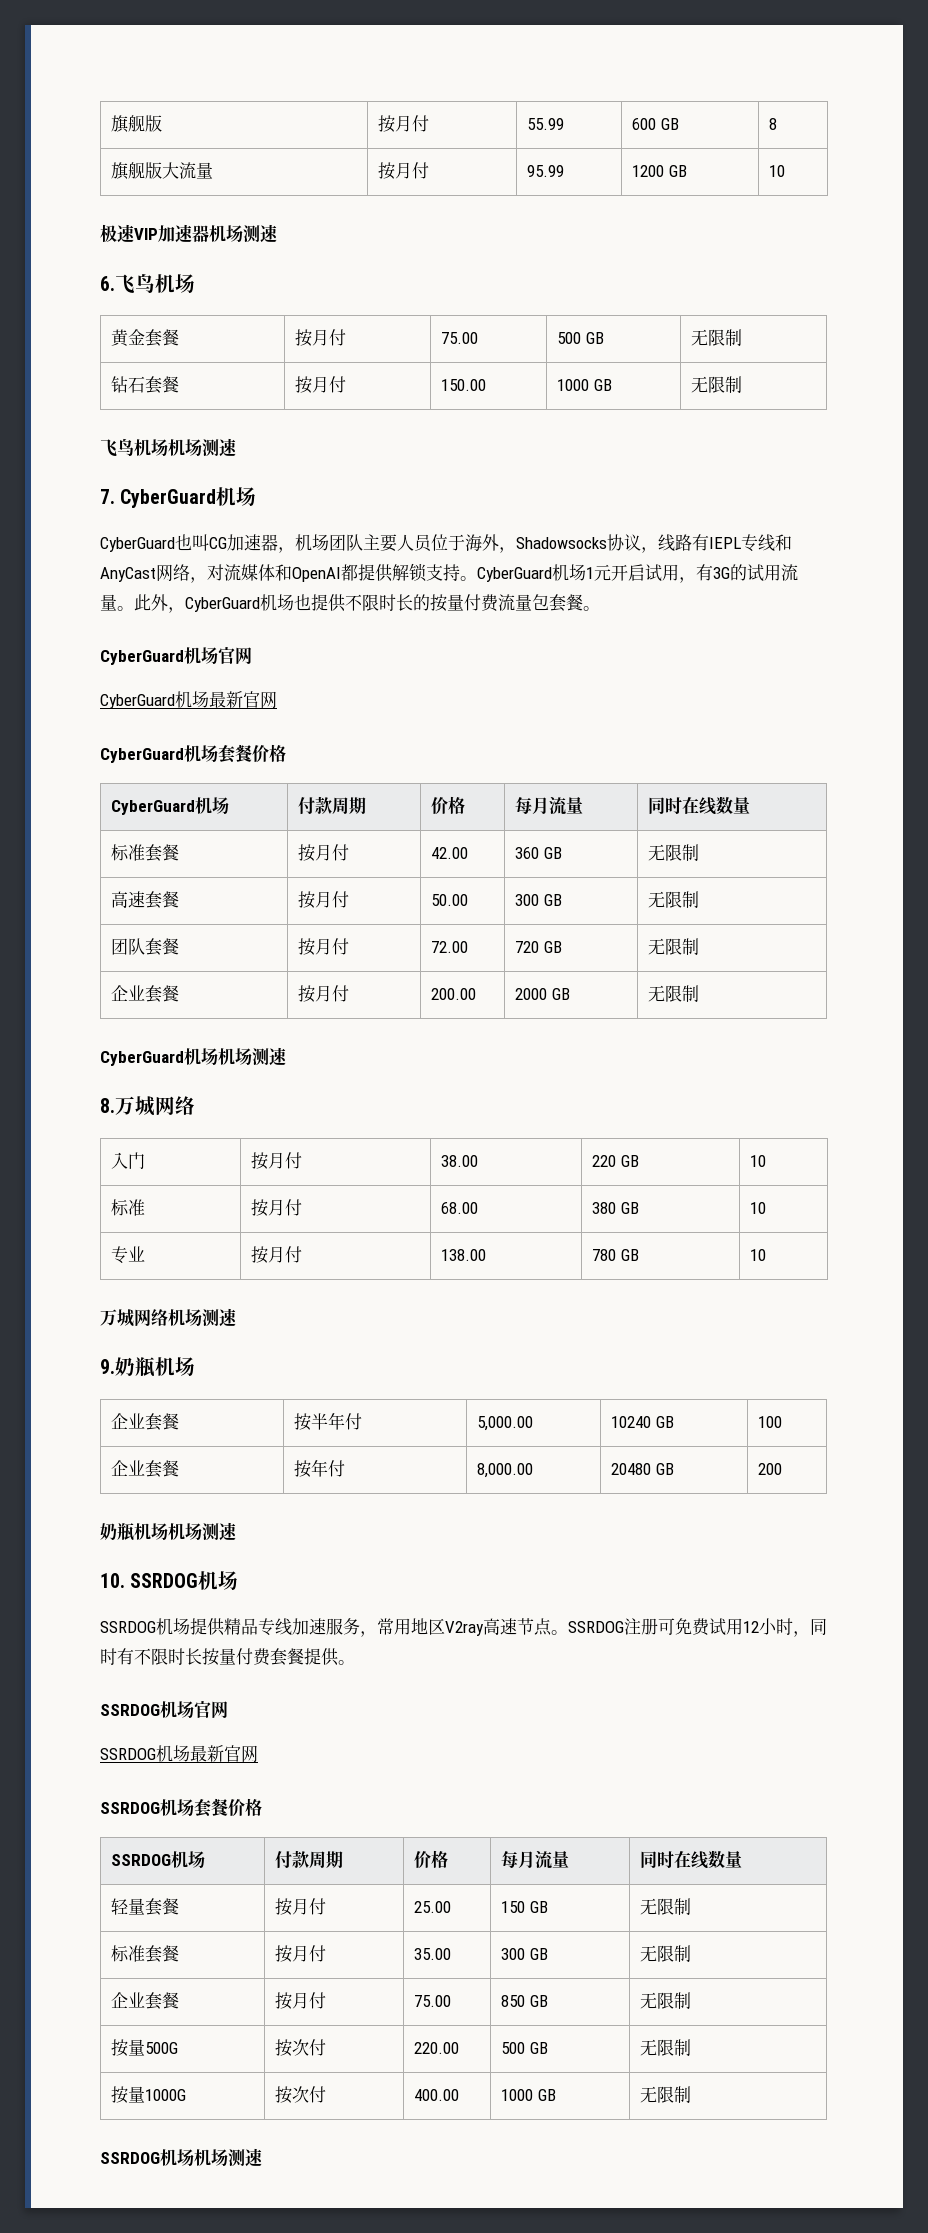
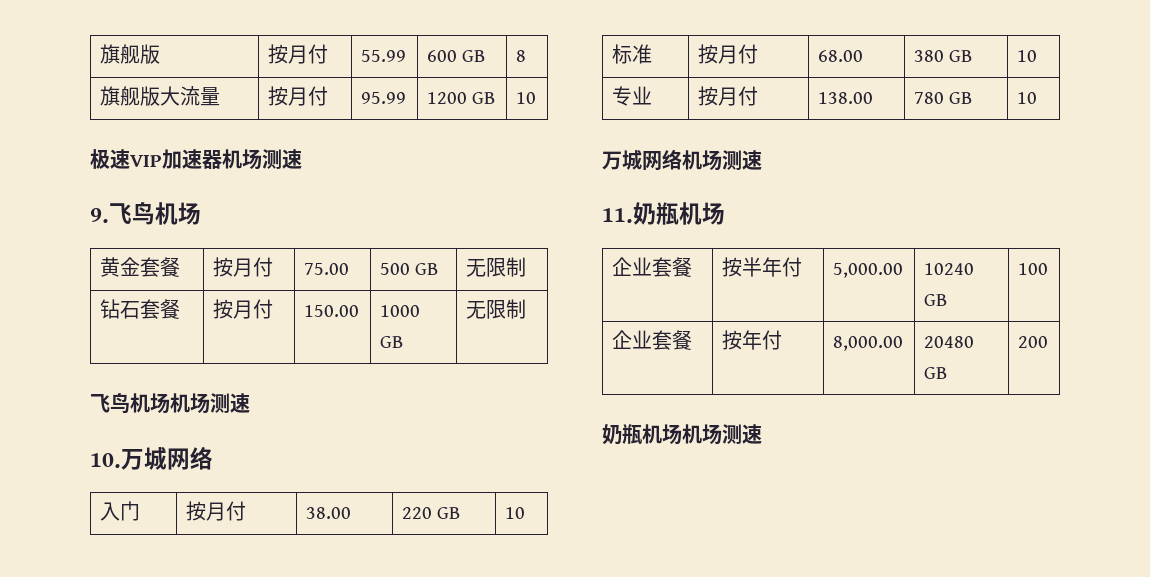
- 6.飞鸟机场
+ 9.飞鸟机场
- 7. CyberGuard机场
- CyberGuard也叫CG加速器，机场团队主要人员位于海外，Shadowsocks协议，线路有IEPL专线和AnyCast网络，对流媒体和OpenAI都提供解锁支持。CyberGuard机场1元开启试用，有3G的试用流量。此外，CyberGuard机场也提供不限时长的按量付费流量包套餐。
- CyberGuard机场官网
- CyberGuard机场最新官网
- CyberGuard机场套餐价格
- CyberGuard机场 | 付款周期 | 价格 | 每月流量 | 同时在线数量
- 标准套餐 | 按月付 | 42.00 | 360 GB | 无限制
- 高速套餐 | 按月付 | 50.00 | 300 GB | 无限制
- 团队套餐 | 按月付 | 72.00 | 720 GB | 无限制
- 企业套餐 | 按月付 | 200.00 | 2000 GB | 无限制
- CyberGuard机场机场测速
- 8.万城网络
+ 10.万城网络
- 9.奶瓶机场
+ 11.奶瓶机场
- 10. SSRDOG机场
- SSRDOG机场提供精品专线加速服务，常用地区V2ray高速节点。SSRDOG注册可免费试用12小时，同时有不限时长按量付费套餐提供。
- SSRDOG机场官网
- SSRDOG机场最新官网
- SSRDOG机场套餐价格
- SSRDOG机场 | 付款周期 | 价格 | 每月流量 | 同时在线数量
- 轻量套餐 | 按月付 | 25.00 | 150 GB | 无限制
- 标准套餐 | 按月付 | 35.00 | 300 GB | 无限制
- 企业套餐 | 按月付 | 75.00 | 850 GB | 无限制
- 按量500G | 按次付 | 220.00 | 500 GB | 无限制
- 按量1000G | 按次付 | 400.00 | 1000 GB | 无限制
- SSRDOG机场机场测速

